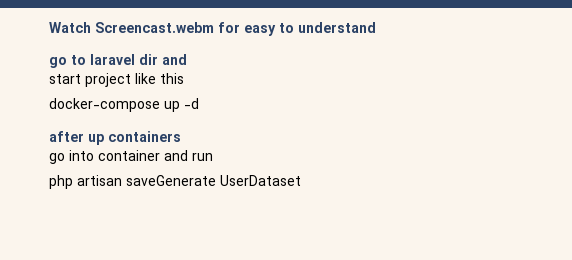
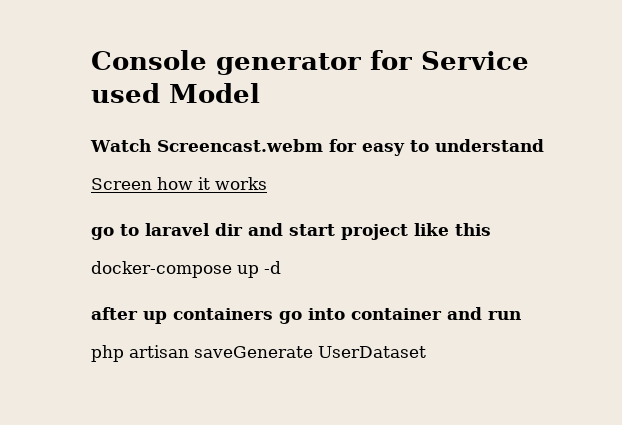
+ Console generator for Service used Model
+ Screen how it works
- go to laravel dir and
- start project like this
+ go to laravel dir and start project like this
- after up containers
- go into container and run
+ after up containers go into container and run

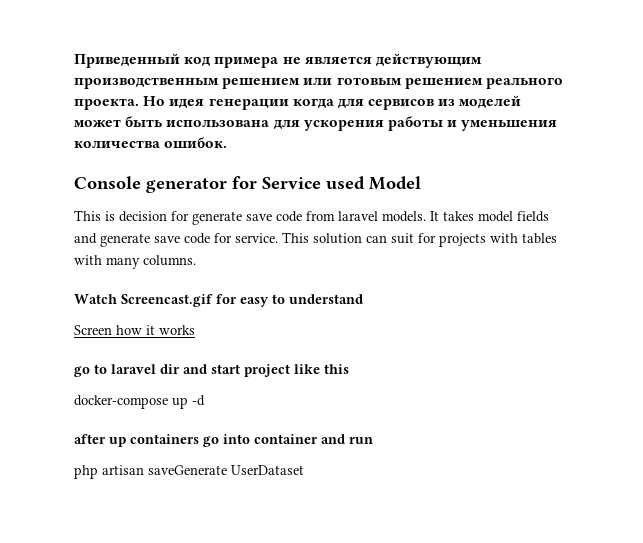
+ Приведенный код примера не является действующим производственным решением или готовым решением реального проекта. Но идея генерации когда для сервисов из моделей может быть использована для ускорения работы и уменьшения количества ошибок.
+ This is decision for generate save code from laravel models. It takes model fields and generate save code for service. This solution can suit for projects with tables with many columns.
- Watch Screencast.webm for easy to understand
+ Watch Screencast.gif for easy to understand

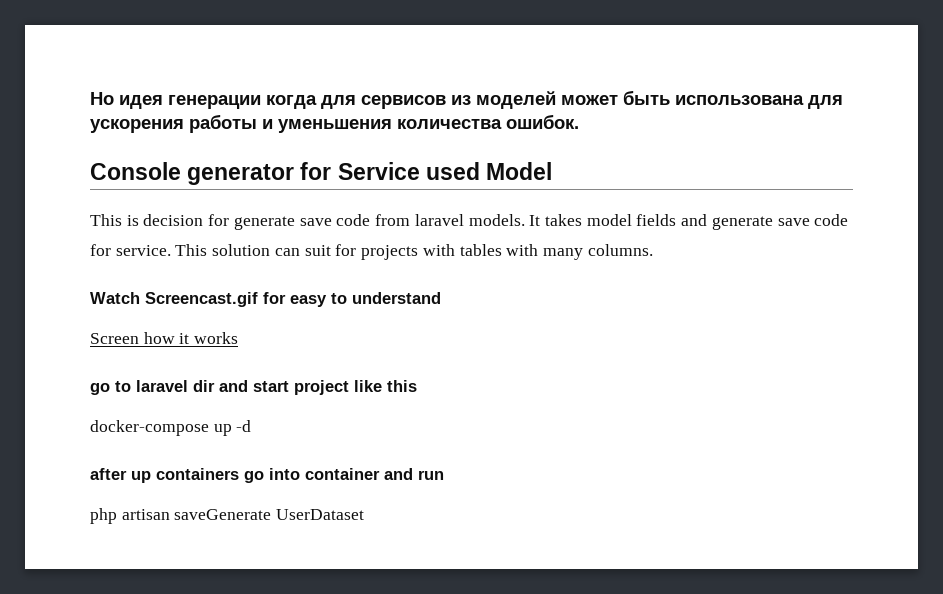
- Приведенный код примера не является действующим производственным решением или готовым решением реального проекта.

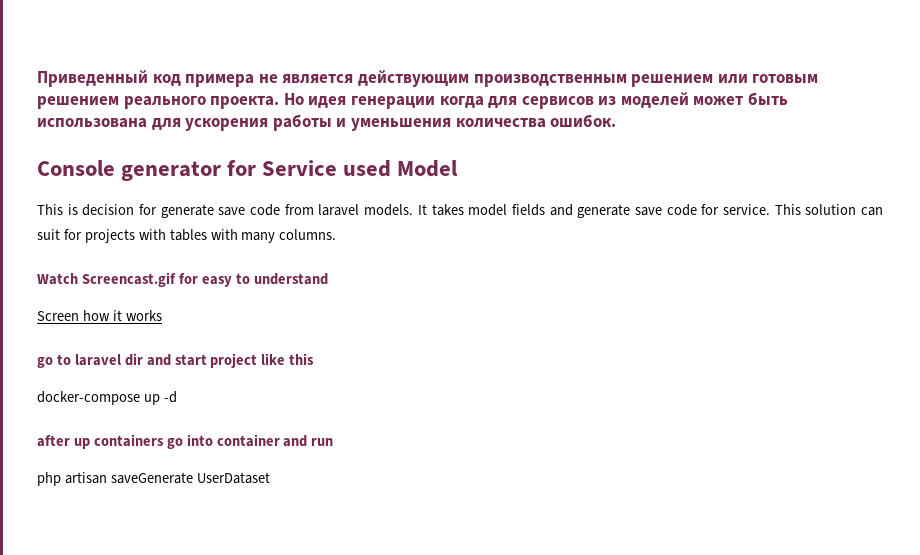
+ Приведенный код примера не является действующим производственным решением или готовым решением реального проекта.

